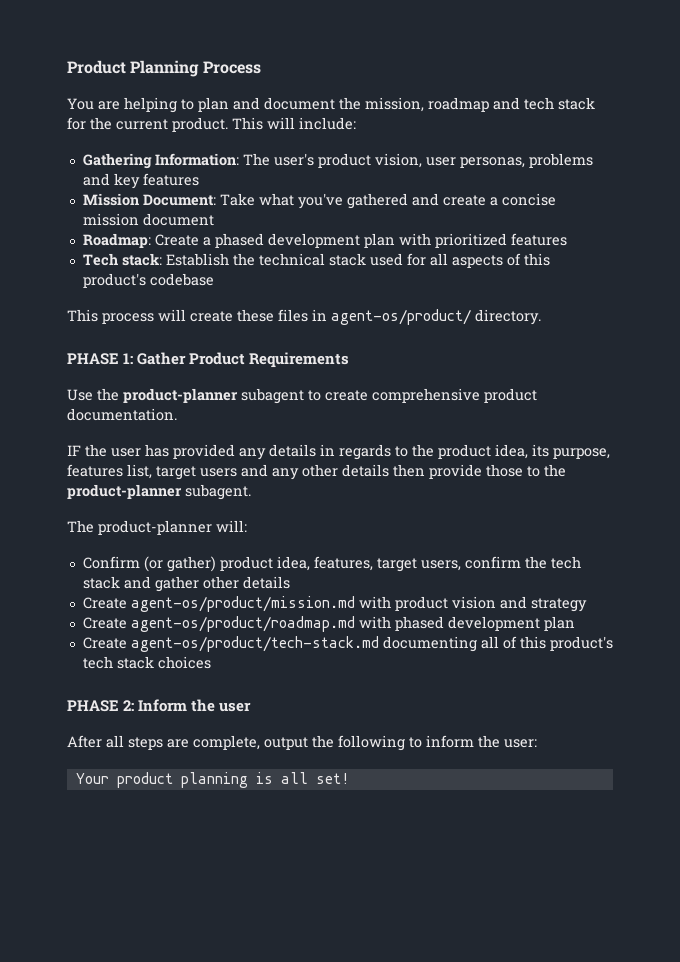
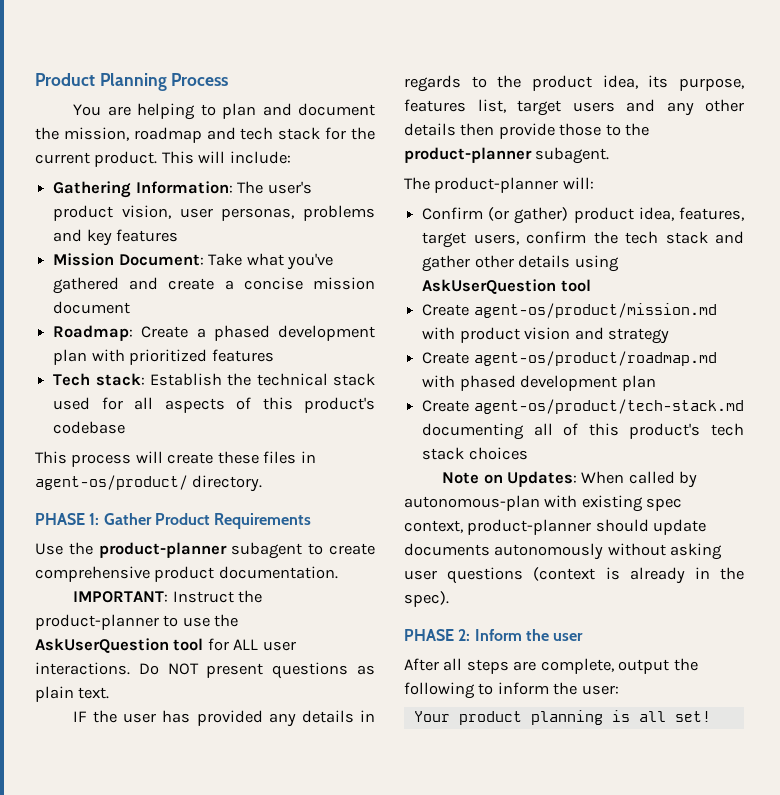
+ IMPORTANT: Instruct the product-planner to use the AskUserQuestion tool for ALL user interactions. Do NOT present questions as plain text.
- Confirm (or gather) product idea, features, target users, confirm the tech stack and gather other details
+ Confirm (or gather) product idea, features, target users, confirm the tech stack and gather other details using AskUserQuestion tool
+ Note on Updates: When called by autonomous-plan with existing spec context, product-planner should update documents autonomously without asking user questions (context is already in the spec).

